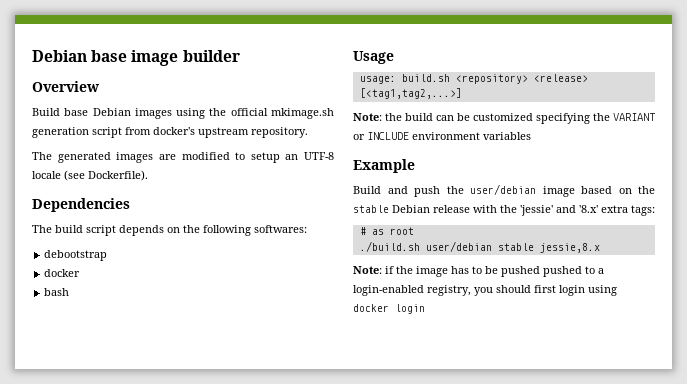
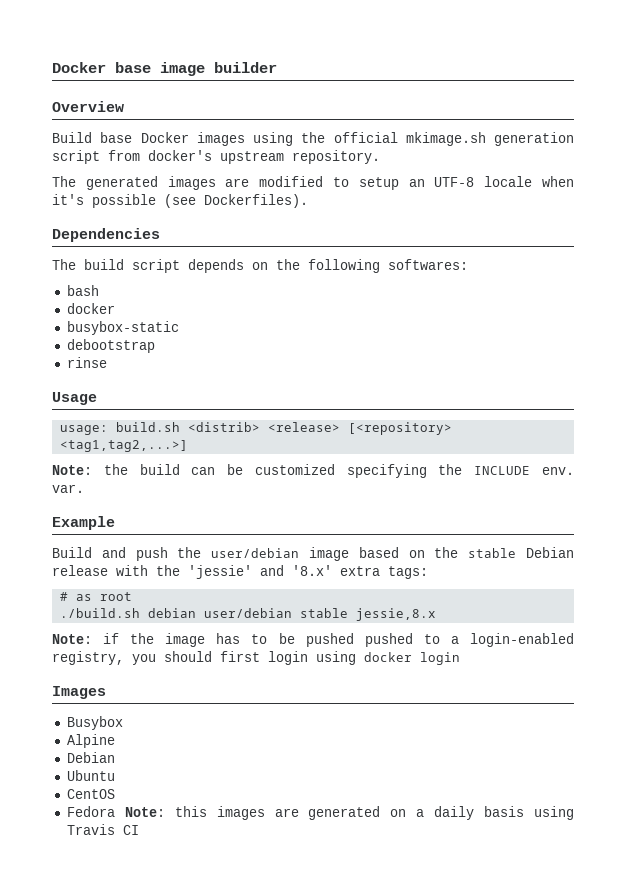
- Debian base image builder
+ Docker base image builder
- Build base Debian images using the official mkimage.sh generation script from docker's upstream repository.
+ Build base Docker images using the official mkimage.sh generation script from docker's upstream repository.
- The generated images are modified to setup an UTF-8 locale (see Dockerfile).
+ The generated images are modified to setup an UTF-8 locale when it's possible (see Dockerfiles).
- debootstrap
+ bash
- bash
+ busybox-static
+ debootstrap
+ rinse
- usage: build.sh <repository> <release> [<tag1,tag2,...>]
+ usage: build.sh <distrib> <release> [<repository> <tag1,tag2,...>]
- Note: the build can be customized specifying the VARIANT or INCLUDE environment variables
+ Note: the build can be customized specifying the INCLUDE env. var.
- ./build.sh user/debian stable jessie,8.x
+ ./build.sh debian user/debian stable jessie,8.x
+ Images
+ Busybox
+ Alpine
+ Debian
+ Ubuntu
+ CentOS
+ Fedora Note: this images are generated on a daily basis using Travis CI

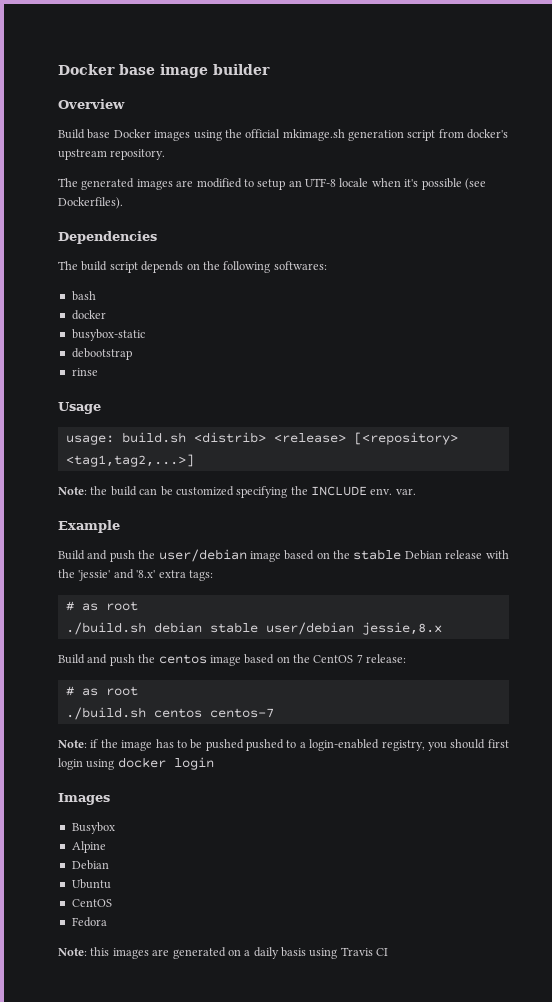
- ./build.sh debian user/debian stable jessie,8.x
+ ./build.sh debian stable user/debian jessie,8.x
+ Build and push the centos image based on the CentOS 7 release:
+ # as root
+ ./build.sh centos centos-7
- Fedora Note: this images are generated on a daily basis using Travis CI
+ Fedora
+ Note: this images are generated on a daily basis using Travis CI

